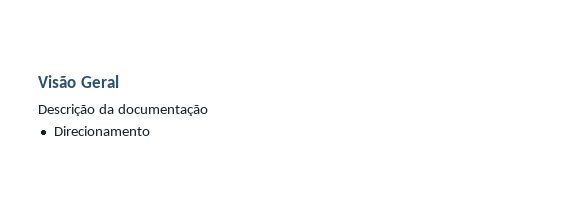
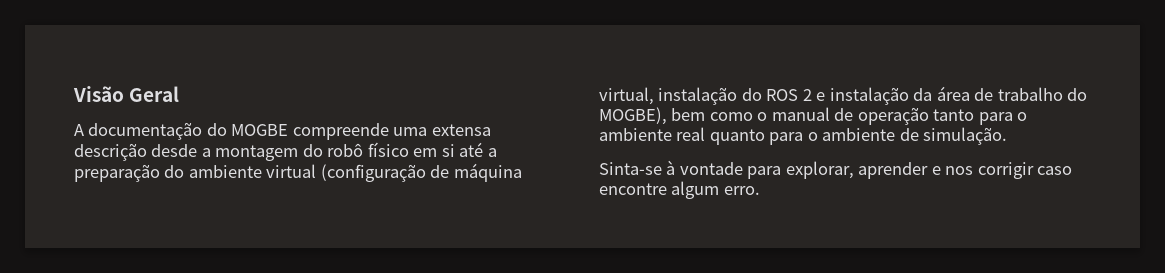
- Descrição da documentação
- Direcionamento
+ A documentação do MOGBE compreende uma extensa descrição desde a montagem do robô físico em si até a preparação do ambiente virtual (configuração de máquina virtual, instalação do ROS 2 e instalação da área de trabalho do MOGBE), bem como o manual de operação tanto para o ambiente real quanto para o ambiente de simulação.
+ Sinta-se à vontade para explorar, aprender e nos corrigir caso encontre algum erro.

